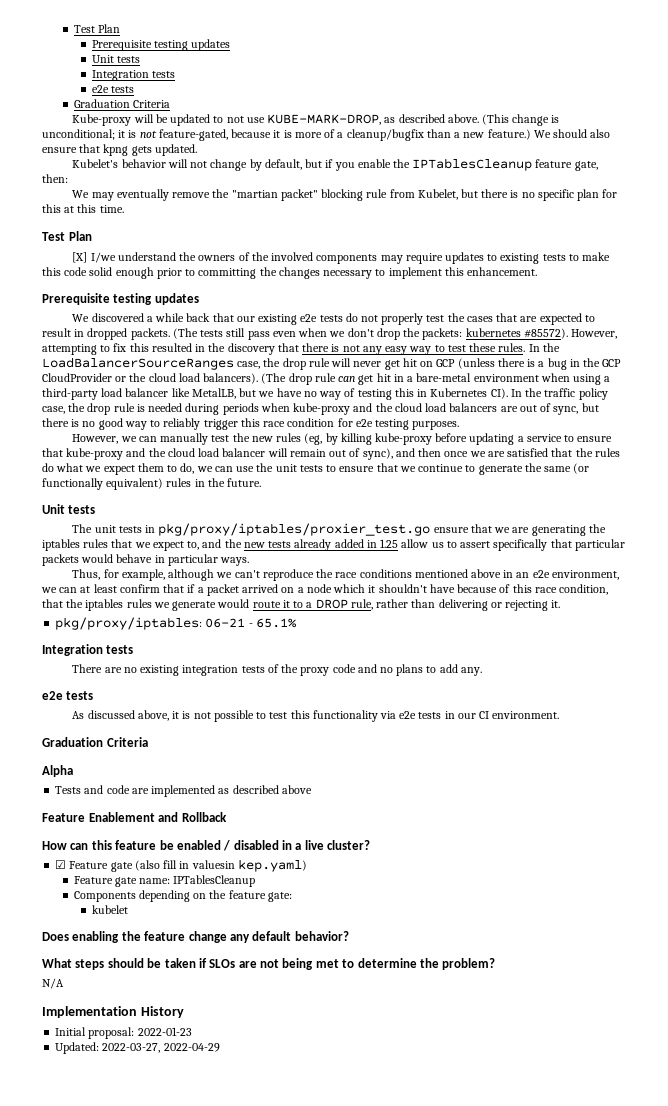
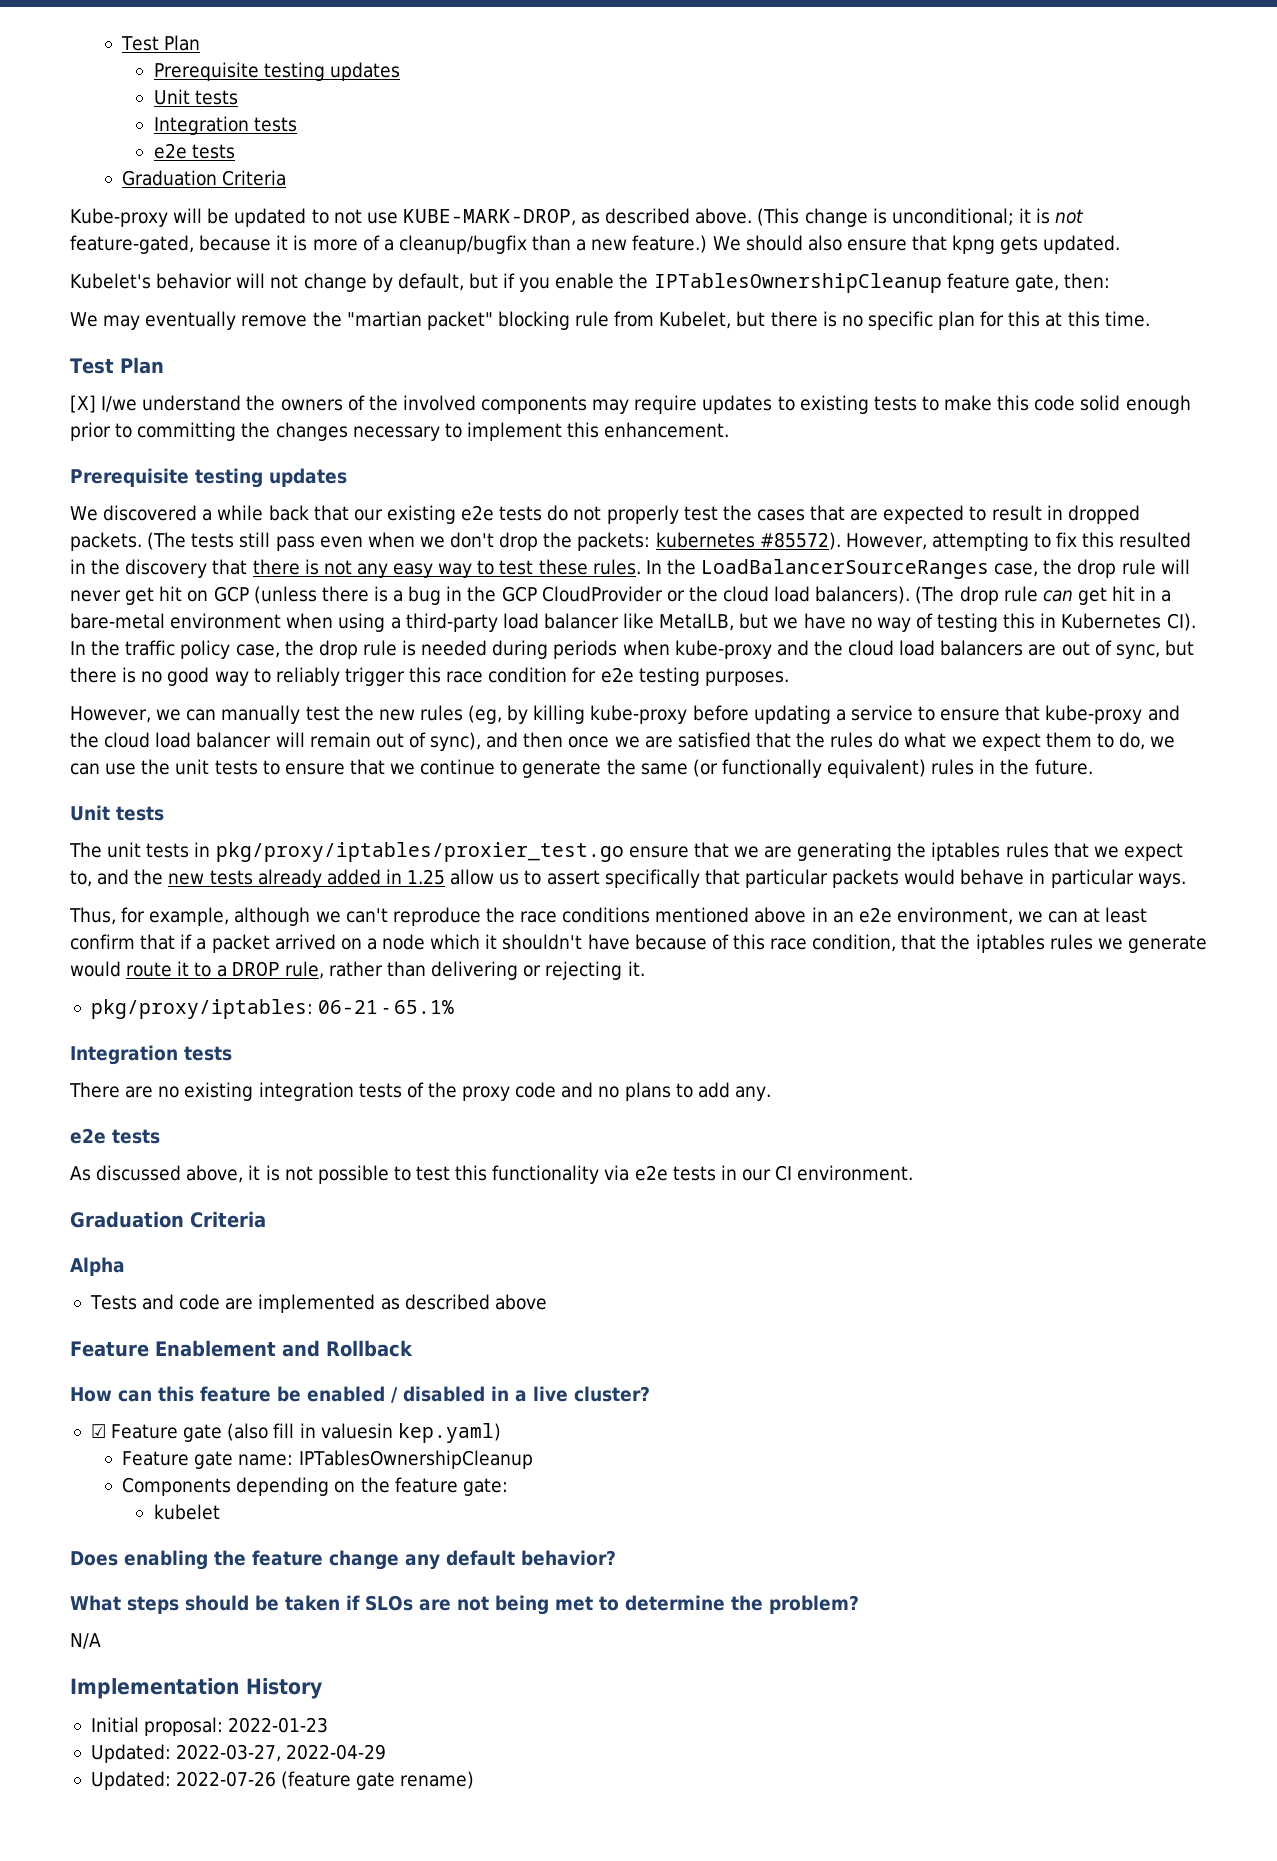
- Kubelet's behavior will not change by default, but if you enable the IPTablesCleanup feature gate, then:
+ Kubelet's behavior will not change by default, but if you enable the IPTablesOwnershipCleanup feature gate, then:
- Feature gate name: IPTablesCleanup
+ Feature gate name: IPTablesOwnershipCleanup
+ Updated: 2022-07-26 (feature gate rename)

